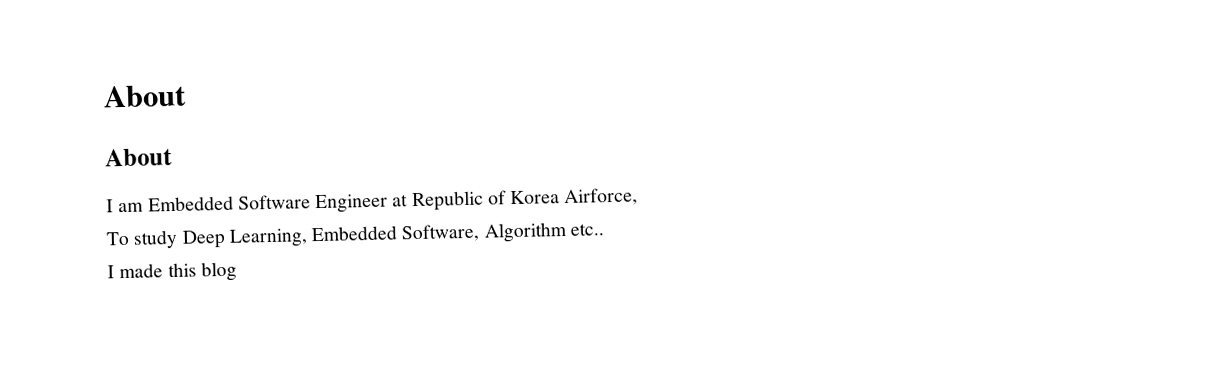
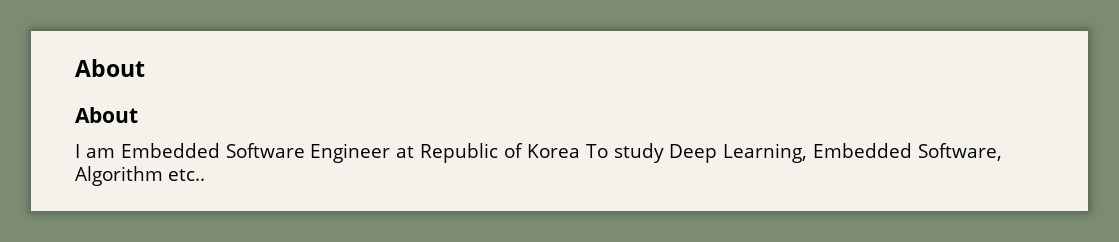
- I am Embedded Software Engineer at Republic of Korea Airforce,
- To study Deep Learning, Embedded Software, Algorithm etc..
+ I am Embedded Software Engineer at Republic of Korea To study Deep Learning, Embedded Software, Algorithm etc..
- I made this blog

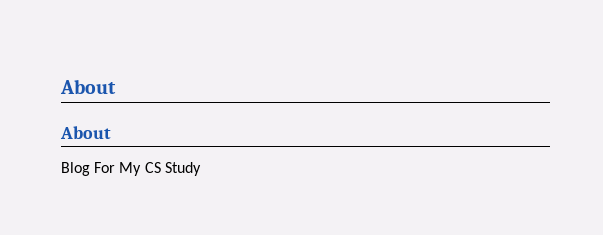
- I am Embedded Software Engineer at Republic of Korea To study Deep Learning, Embedded Software, Algorithm etc..
+ Blog For My CS Study

